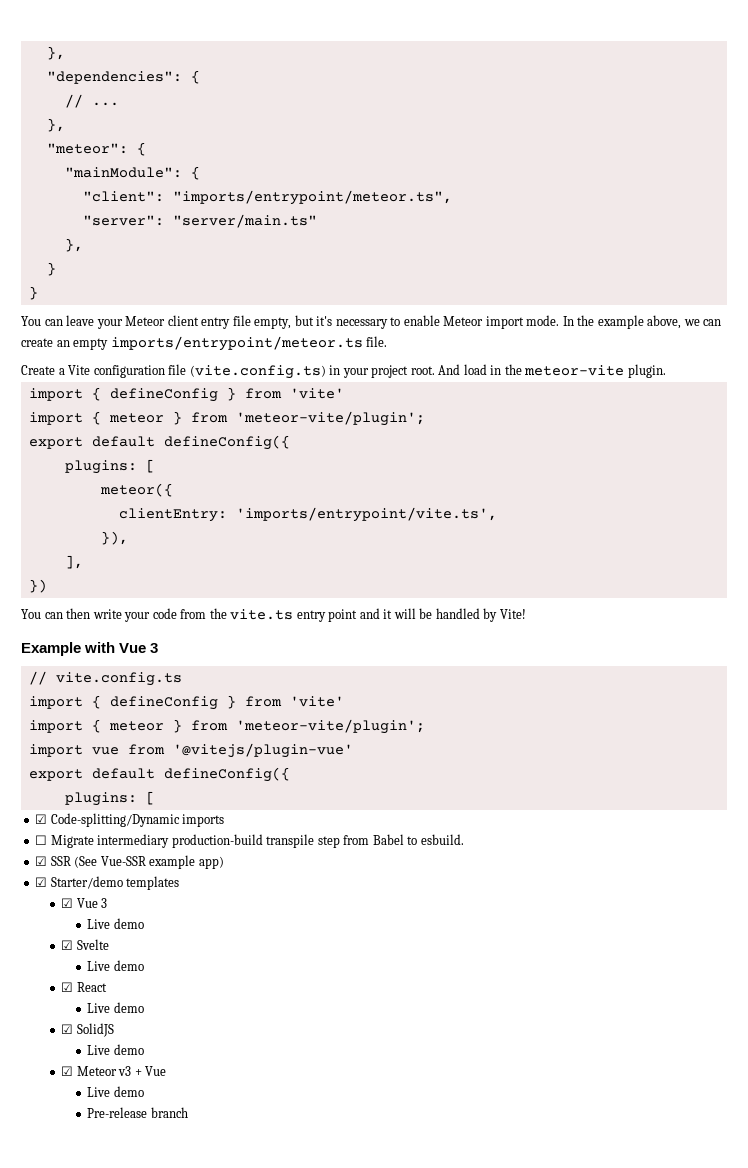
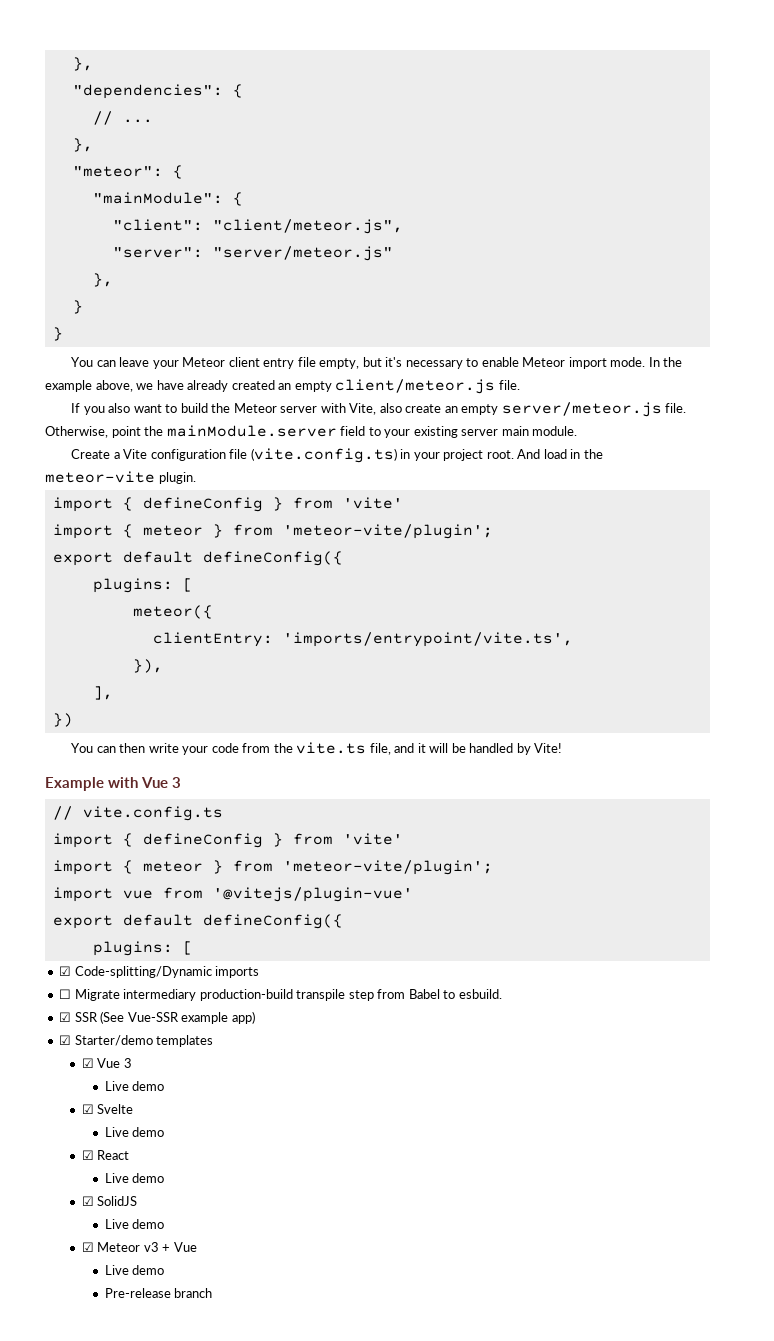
- "client": "imports/entrypoint/meteor.ts",
+ "client": "client/meteor.js",
- "server": "server/main.ts"
+ "server": "server/meteor.js"
- In the example above, we can create an empty imports/entrypoint/meteor.ts file.
+ In the example above, we have already created an empty client/meteor.js file.
+ If you also want to build the Meteor server with Vite, also create an empty server/meteor.js file. Otherwise, point the mainModule.server field to your existing server main module.
- You can then write your code from the vite.ts entry point and it will be handled by Vite!
+ You can then write your code from the vite.ts file, and it will be handled by Vite!

